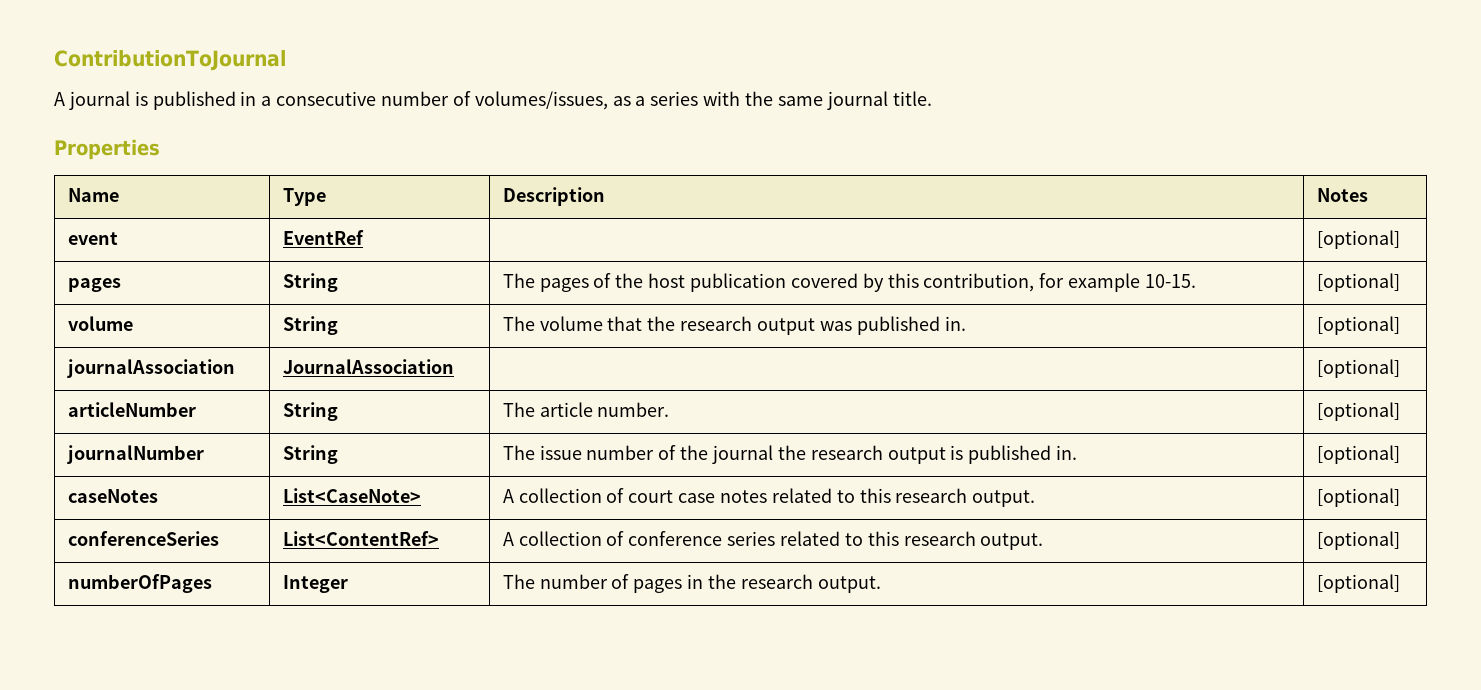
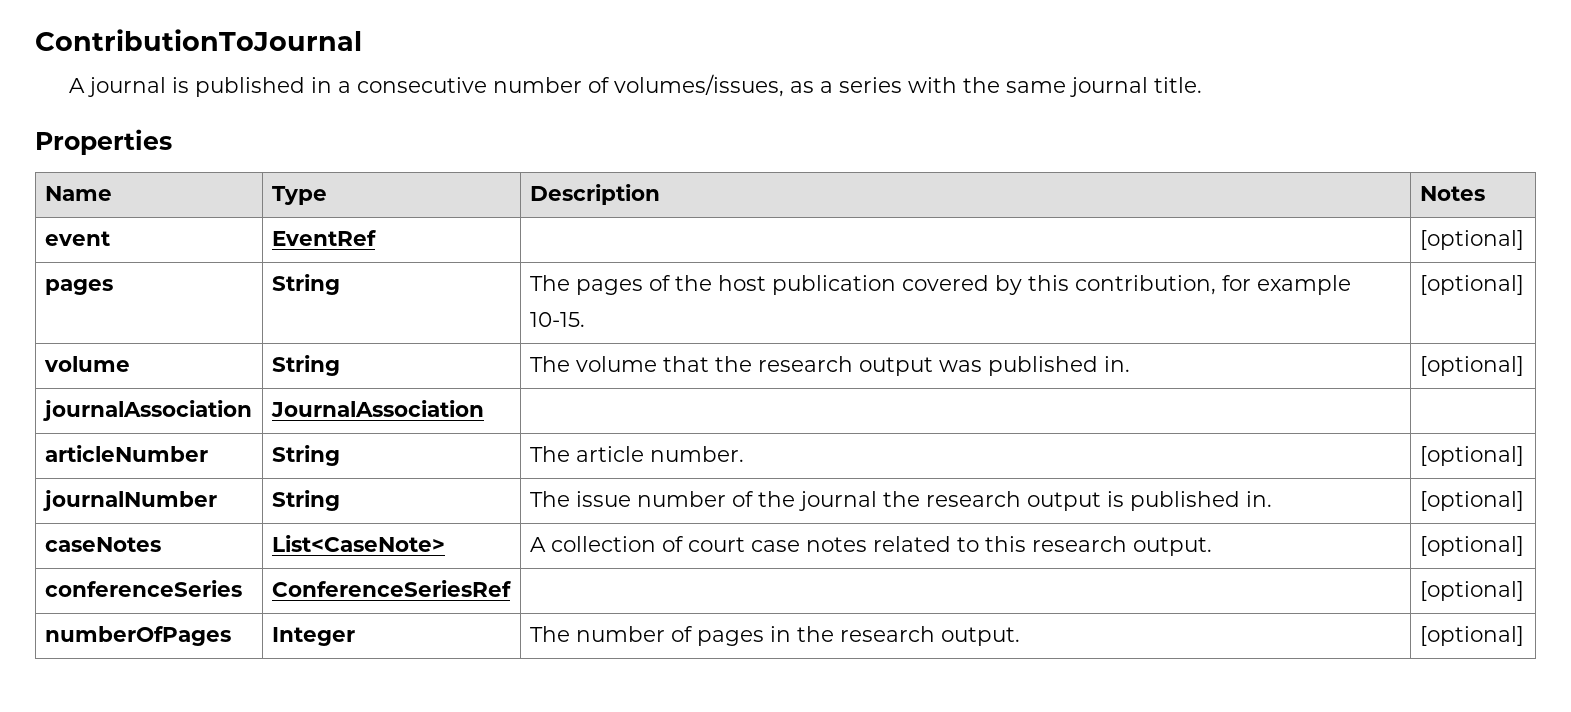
- journalAssociation | JournalAssociation | | [optional]
+ journalAssociation | JournalAssociation | |
- conferenceSeries | List<ContentRef> | A collection of conference series related to this research output. | [optional]
+ conferenceSeries | ConferenceSeriesRef | | [optional]

